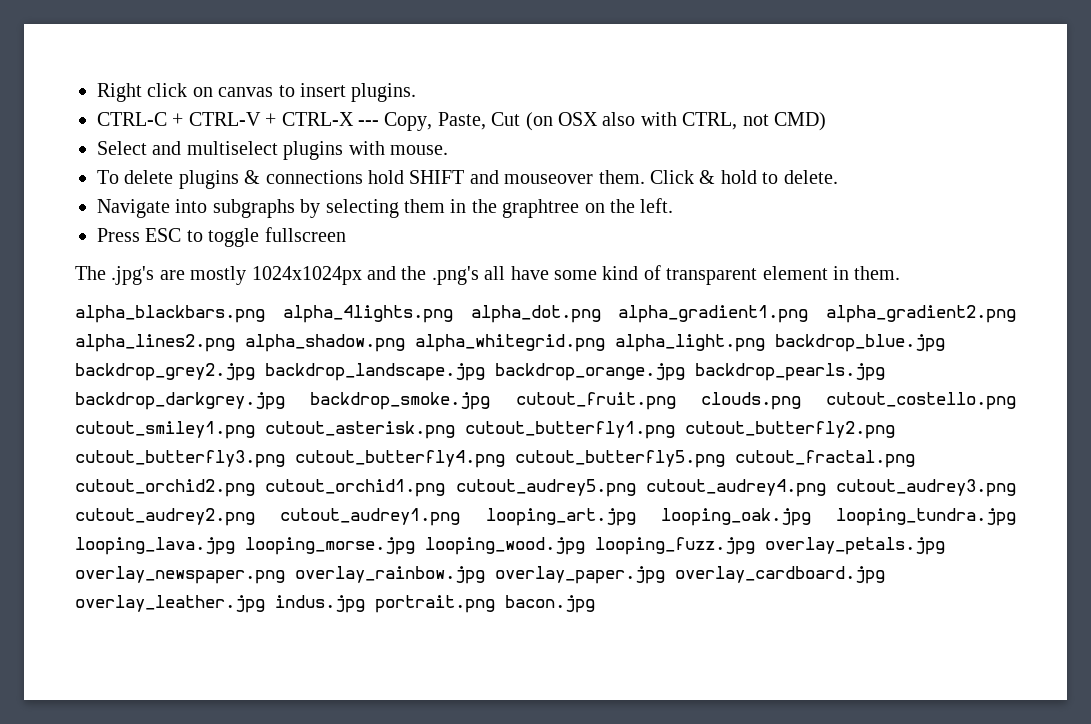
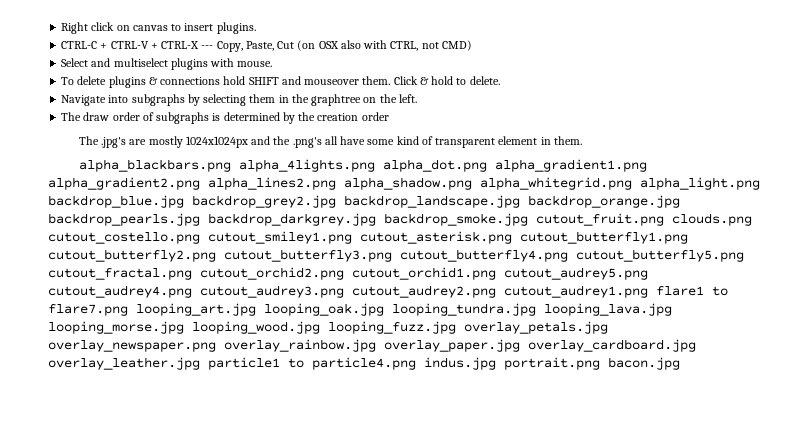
- Press ESC to toggle fullscreen
+ The draw order of subgraphs is determined by the creation order
- alpha_blackbars.png alpha_4lights.png alpha_dot.png alpha_gradient1.png alpha_gradient2.png alpha_lines2.png alpha_shadow.png alpha_whitegrid.png alpha_light.png backdrop_blue.jpg backdrop_grey2.jpg backdrop_landscape.jpg backdrop_orange.jpg backdrop_pearls.jpg backdrop_darkgrey.jpg backdrop_smoke.jpg cutout_fruit.png clouds.png cutout_costello.png cutout_smiley1.png cutout_asterisk.png cutout_butterfly1.png cutout_butterfly2.png cutout_butterfly3.png cutout_butterfly4.png cutout_butterfly5.png cutout_fractal.png cutout_orchid2.png cutout_orchid1.png cutout_audrey5.png cutout_audrey4.png cutout_audrey3.png cutout_audrey2.png cutout_audrey1.png looping_art.jpg looping_oak.jpg looping_tundra.jpg looping_lava.jpg looping_morse.jpg looping_wood.jpg looping_fuzz.jpg overlay_petals.jpg overlay_newspaper.png overlay_rainbow.jpg overlay_paper.jpg overlay_cardboard.jpg overlay_leather.jpg indus.jpg portrait.png bacon.jpg
+ alpha_blackbars.png alpha_4lights.png alpha_dot.png alpha_gradient1.png alpha_gradient2.png alpha_lines2.png alpha_shadow.png alpha_whitegrid.png alpha_light.png backdrop_blue.jpg backdrop_grey2.jpg backdrop_landscape.jpg backdrop_orange.jpg backdrop_pearls.jpg backdrop_darkgrey.jpg backdrop_smoke.jpg cutout_fruit.png clouds.png cutout_costello.png cutout_smiley1.png cutout_asterisk.png cutout_butterfly1.png cutout_butterfly2.png cutout_butterfly3.png cutout_butterfly4.png cutout_butterfly5.png cutout_fractal.png cutout_orchid2.png cutout_orchid1.png cutout_audrey5.png cutout_audrey4.png cutout_audrey3.png cutout_audrey2.png cutout_audrey1.png flare1 to flare7.png looping_art.jpg looping_oak.jpg looping_tundra.jpg looping_lava.jpg looping_morse.jpg looping_wood.jpg looping_fuzz.jpg overlay_petals.jpg overlay_newspaper.png overlay_rainbow.jpg overlay_paper.jpg overlay_cardboard.jpg overlay_leather.jpg particle1 to particle4.png indus.jpg portrait.png bacon.jpg

